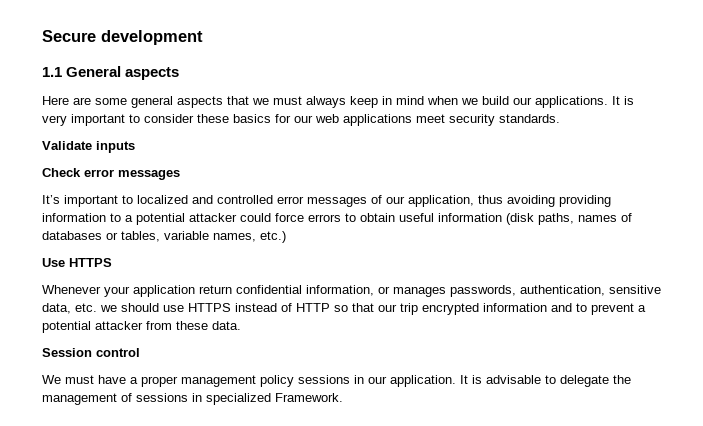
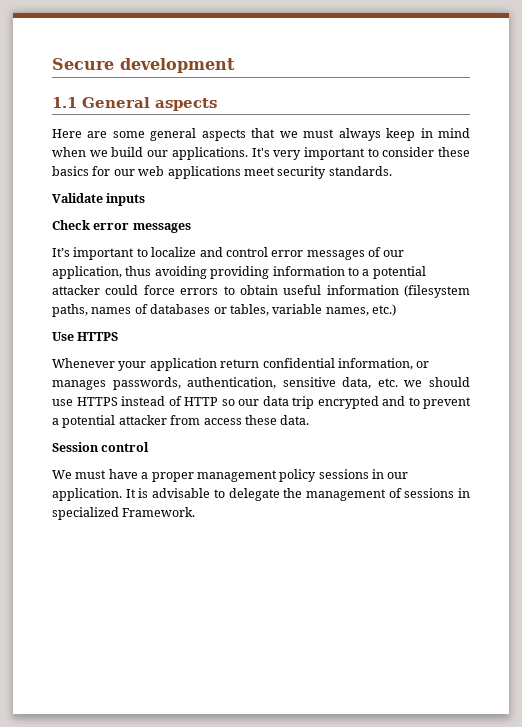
- It is very important to consider these basics for our web applications meet security standards.
+ It's very important to consider these basics for our web applications meet security standards.
- It’s important to localized and controlled error messages of our application, thus avoiding providing information to a potential attacker could force errors to obtain useful information (disk paths, names of databases or tables, variable names, etc.)
+ It’s important to localize and control error messages of our application, thus avoiding providing information to a potential attacker could force errors to obtain useful information (filesystem paths, names of databases or tables, variable names, etc.)
- Whenever your application return confidential information, or manages passwords, authentication, sensitive data, etc. we should use HTTPS instead of HTTP so that our trip encrypted information and to prevent a potential attacker from these data.
+ Whenever your application return confidential information, or manages passwords, authentication, sensitive data, etc. we should use HTTPS instead of HTTP so our data trip encrypted and to prevent a potential attacker from access these data.

